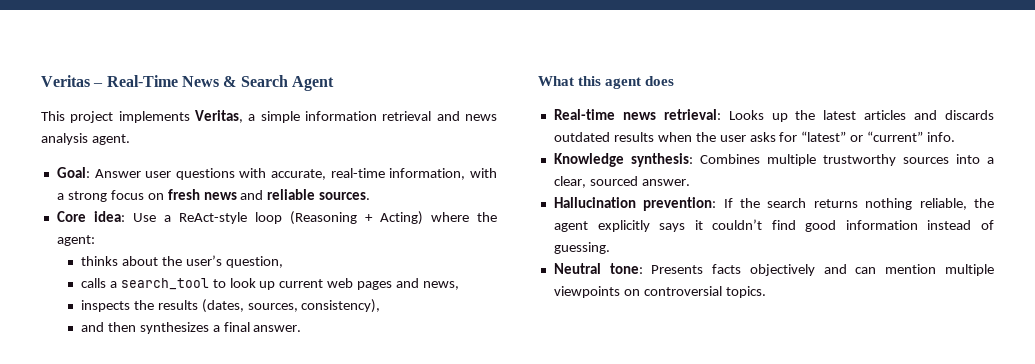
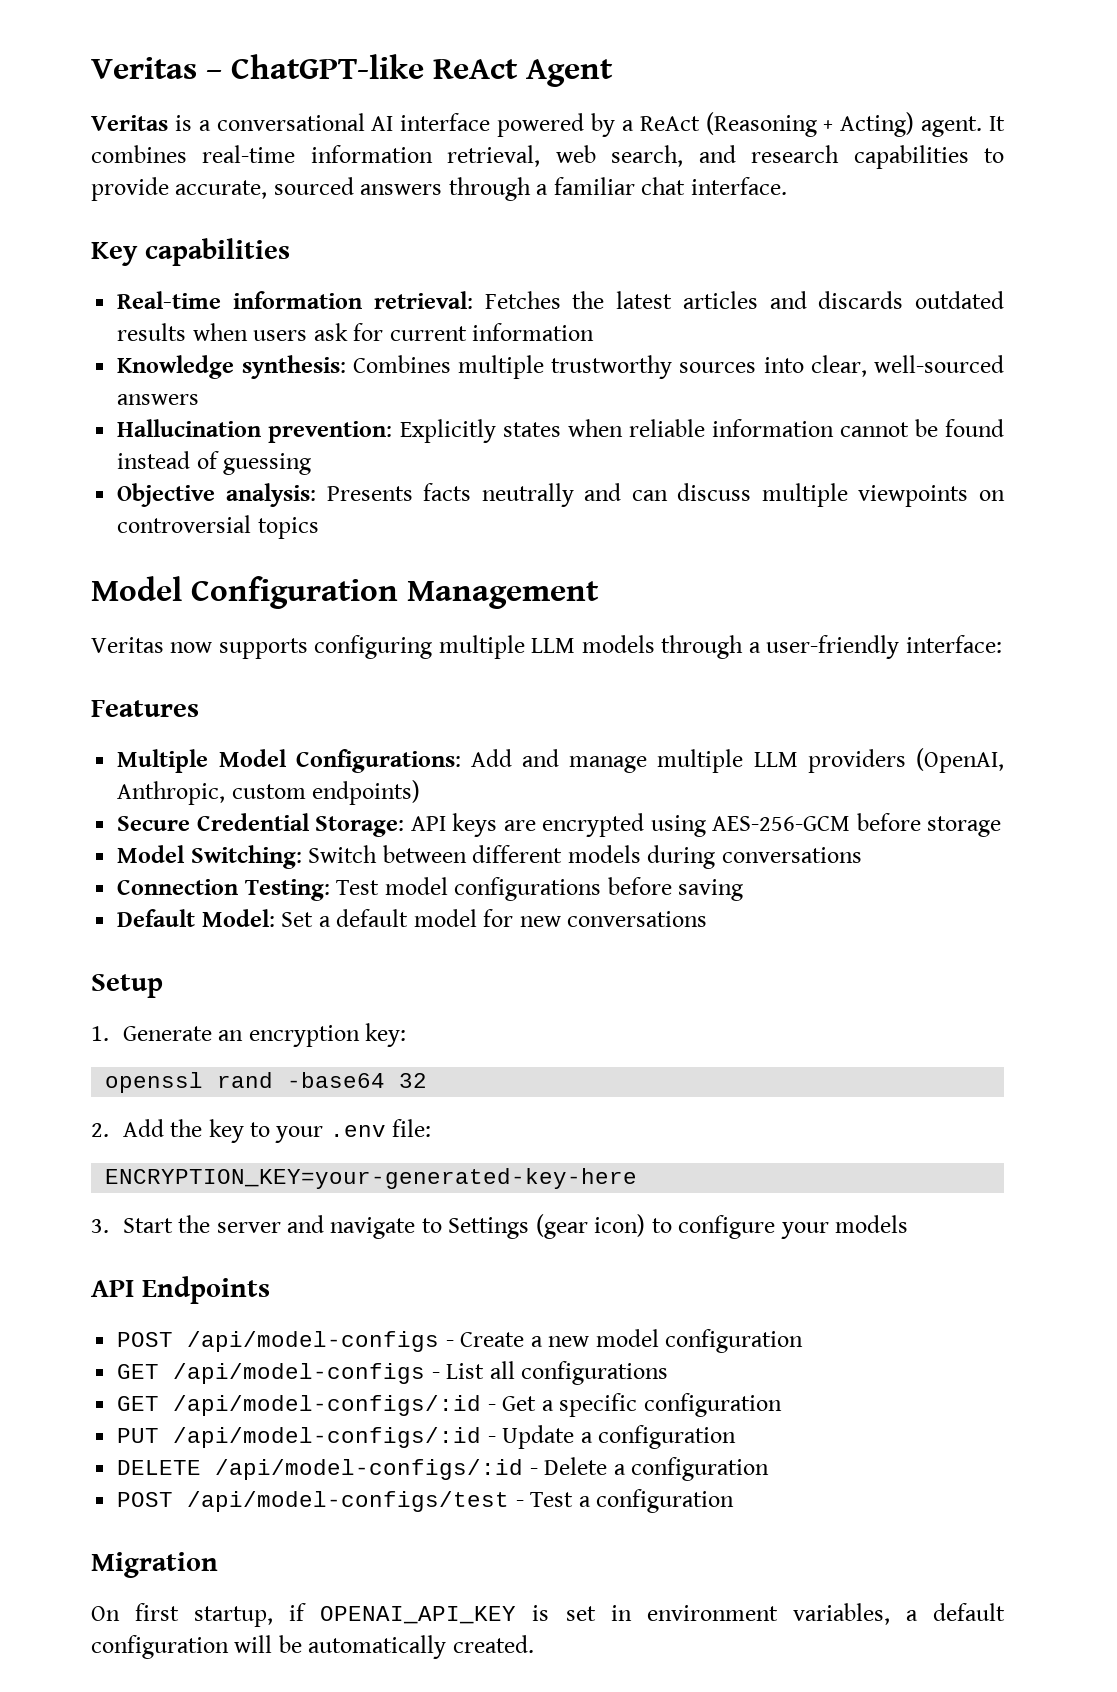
- Veritas – Real-Time News & Search Agent
- This project implements Veritas, a simple information retrieval and news analysis agent.
- Goal: Answer user questions with accurate, real-time information, with a strong focus on fresh news and reliable sources.
- Core idea: Use a ReAct-style loop (Reasoning + Acting) where the agent:
- thinks about the user’s question,
- calls a search_tool to look up current web pages and news,
- inspects the results (dates, sources, consistency),
- and then synthesizes a final answer.
- What this agent does
- Real-time news retrieval: Looks up the latest articles and discards outdated results when the user asks for “latest” or “current” info.
+ Veritas – ChatGPT-like ReAct Agent
+ Veritas is a conversational AI interface powered by a ReAct (Reasoning + Acting) agent. It combines real-time information retrieval, web search, and research capabilities to provide accurate, sourced answers through a familiar chat interface.
+ Key capabilities
+ Real-time information retrieval: Fetches the latest articles and discards outdated results when users ask for current information
- Knowledge synthesis: Combines multiple trustworthy sources into a clear, sourced answer.
- Hallucination prevention: If the search returns nothing reliable, the agent explicitly says it couldn’t find good information instead of guessing.
- Neutral tone: Presents facts objectively and can mention multiple viewpoints on controversial topics.
+ Knowledge synthesis: Combines multiple trustworthy sources into clear, well-sourced answers
+ Hallucination prevention: Explicitly states when reliable information cannot be found instead of guessing
+ Objective analysis: Presents facts neutrally and can discuss multiple viewpoints on controversial topics
+ Model Configuration Management
+ Veritas now supports configuring multiple LLM models through a user-friendly interface:
+ Features
+ Multiple Model Configurations: Add and manage multiple LLM providers (OpenAI, Anthropic, custom endpoints)
+ Secure Credential Storage: API keys are encrypted using AES-256-GCM before storage
+ Model Switching: Switch between different models during conversations
+ Connection Testing: Test model configurations before saving
+ Default Model: Set a default model for new conversations
+ Setup
+ 1. Generate an encryption key:
+ openssl rand -base64 32
+ 2. Add the key to your .env file:
+ ENCRYPTION_KEY=your-generated-key-here
+ 3. Start the server and navigate to Settings (gear icon) to configure your models
+ API Endpoints
+ POST /api/model-configs - Create a new model configuration
+ GET /api/model-configs - List all configurations
+ GET /api/model-configs/:id - Get a specific configuration
+ PUT /api/model-configs/:id - Update a configuration
+ DELETE /api/model-configs/:id - Delete a configuration
+ POST /api/model-configs/test - Test a configuration
+ Migration
+ On first startup, if OPENAI_API_KEY is set in environment variables, a default configuration will be automatically created.

